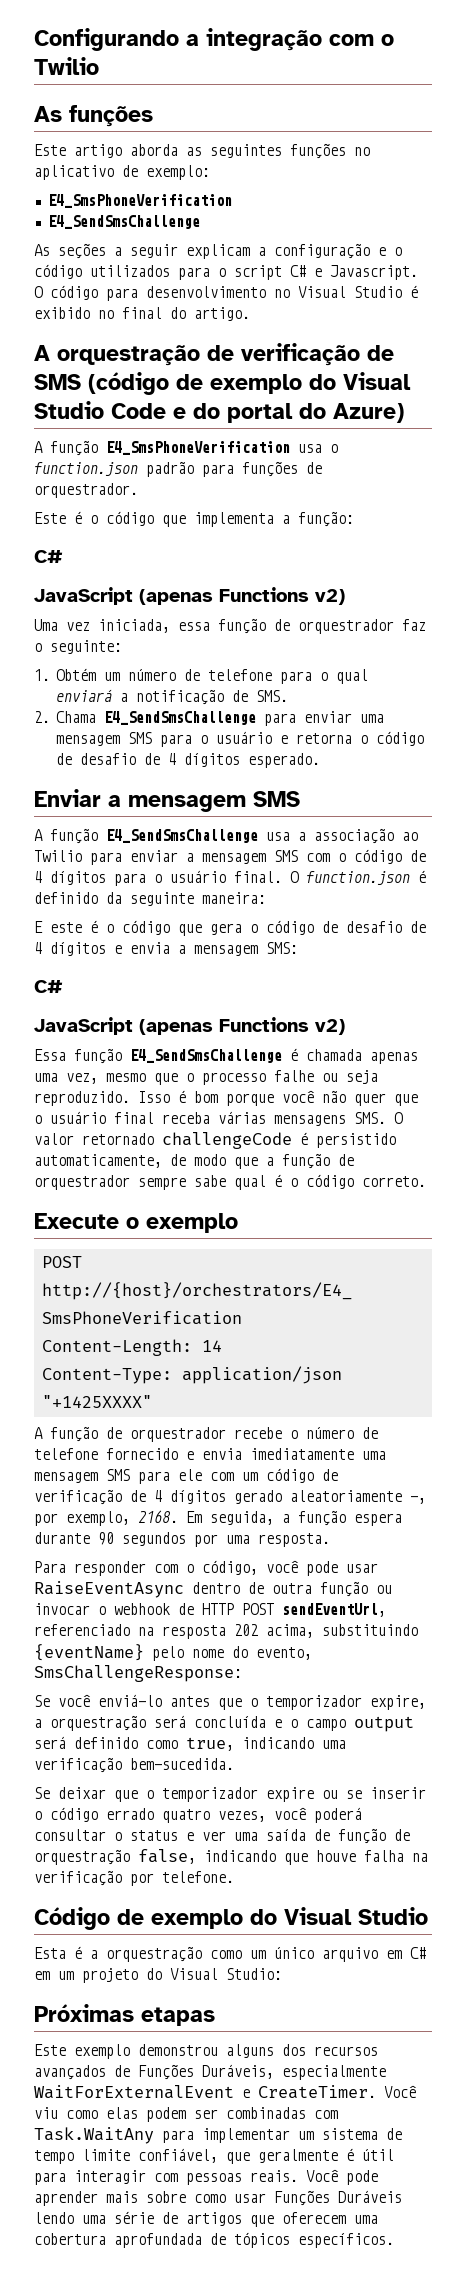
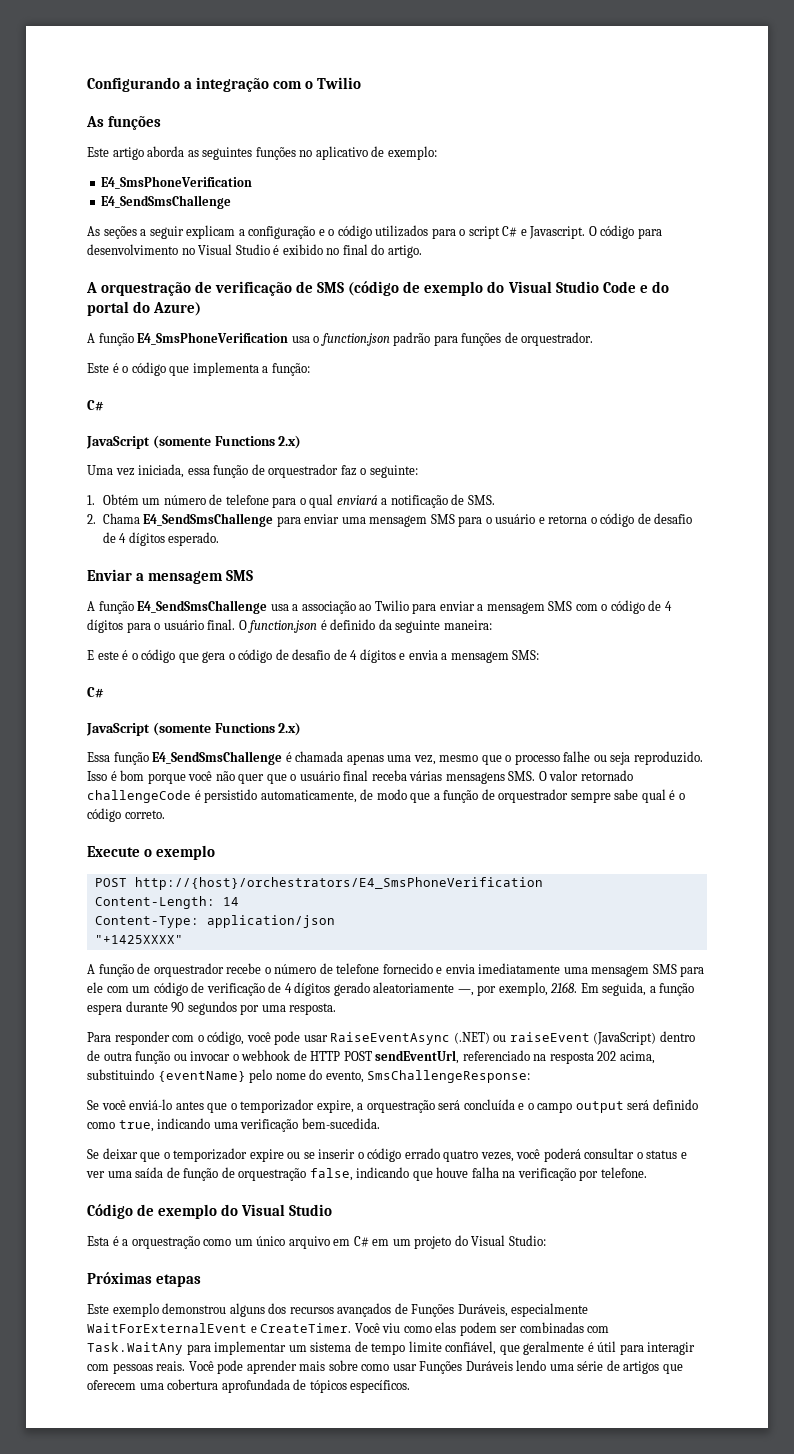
  Este é o código que implementa a função:
  C#
- JavaScript (apenas Functions v2)
+ JavaScript (somente Functions 2.x)
  E este é o código que gera o código de desafio de 4 dígitos e envia a mensagem SMS:
  C#
- JavaScript (apenas Functions v2)
+ JavaScript (somente Functions 2.x)
- Para responder com o código, você pode usar RaiseEventAsync dentro de outra função ou invocar o webhook de HTTP POST sendEventUrl, referenciado na resposta 202 acima, substituindo {eventName} pelo nome do evento, SmsChallengeResponse:
+ Para responder com o código, você pode usar RaiseEventAsync (.NET) ou raiseEvent (JavaScript) dentro de outra função ou invocar o webhook de HTTP POST sendEventUrl, referenciado na resposta 202 acima, substituindo {eventName} pelo nome do evento, SmsChallengeResponse:

